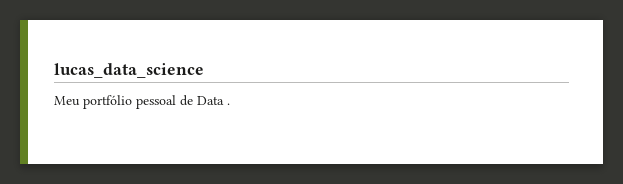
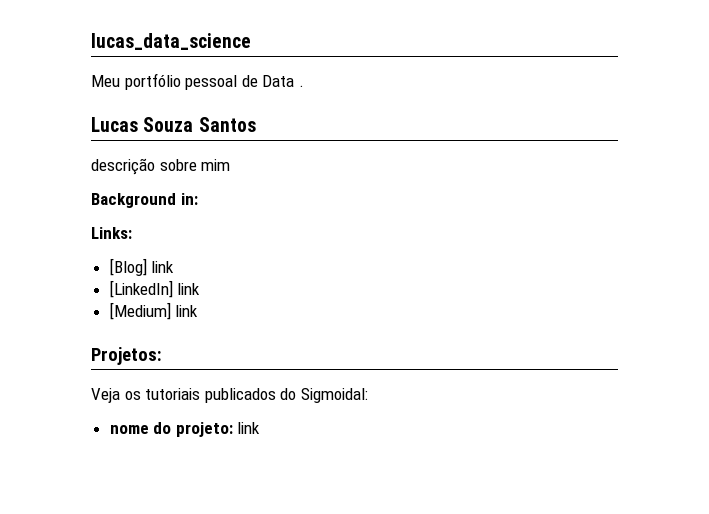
+ Lucas Souza Santos
+ descrição sobre mim
+ Background in:
+ Links:
+ [Blog] link
+ [LinkedIn] link
+ [Medium] link
+ Projetos:
+ Veja os tutoriais publicados do Sigmoidal:
+ nome do projeto: link

